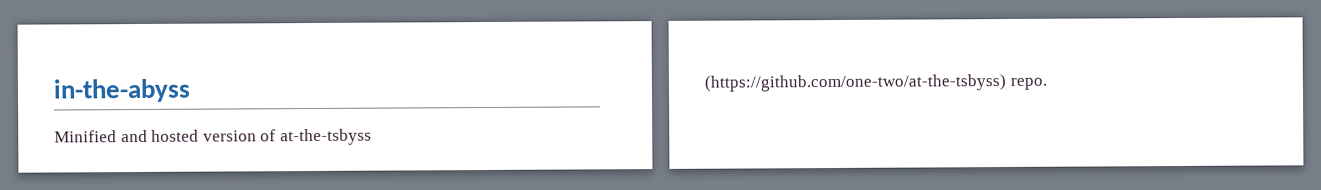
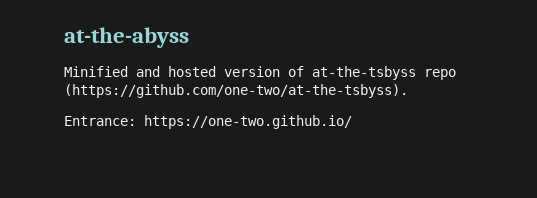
- in-the-abyss
+ at-the-abyss
- Minified and hosted version of at-the-tsbyss (https://github.com/one-two/at-the-tsbyss) repo.
+ Minified and hosted version of at-the-tsbyss repo (https://github.com/one-two/at-the-tsbyss).
+ Entrance: https://one-two.github.io/

